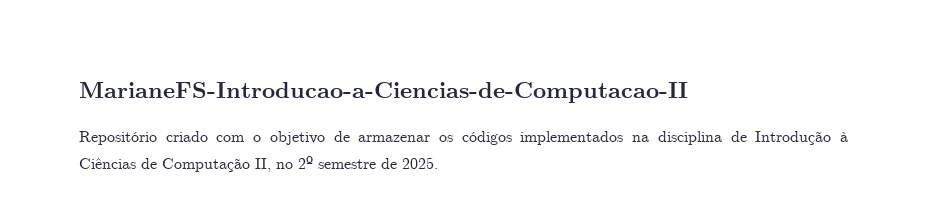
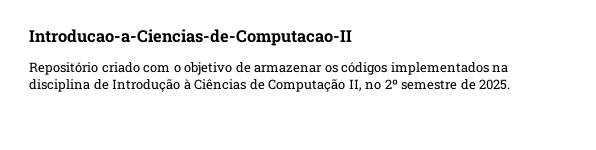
- MarianeFS-Introducao-a-Ciencias-de-Computacao-II
+ Introducao-a-Ciencias-de-Computacao-II

